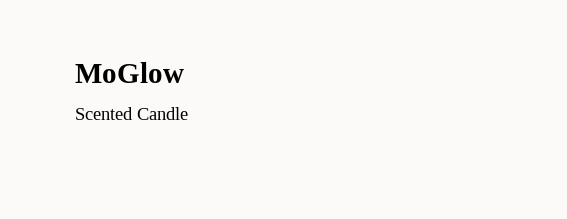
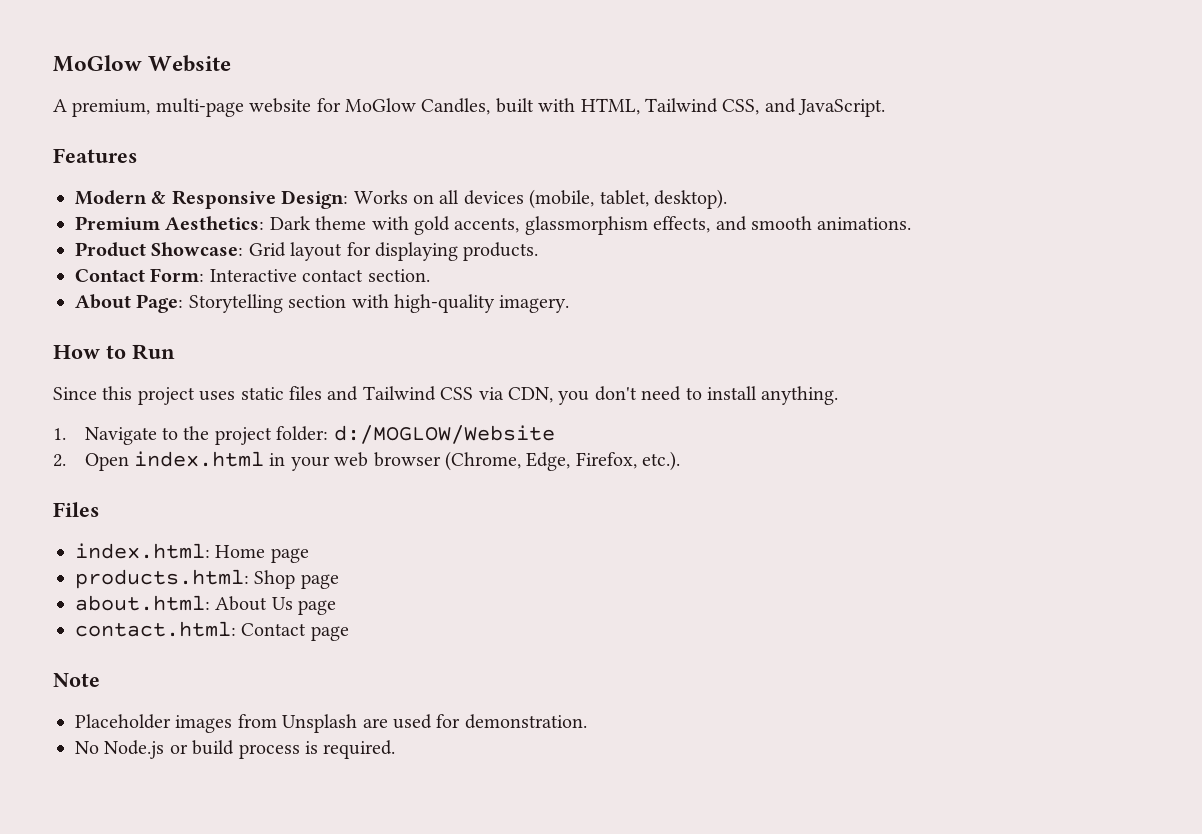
- MoGlow
- Scented Candle
+ MoGlow Website
+ A premium, multi-page website for MoGlow Candles, built with HTML, Tailwind CSS, and JavaScript.
+ Features
+ Modern & Responsive Design: Works on all devices (mobile, tablet, desktop).
+ Premium Aesthetics: Dark theme with gold accents, glassmorphism effects, and smooth animations.
+ Product Showcase: Grid layout for displaying products.
+ Contact Form: Interactive contact section.
+ About Page: Storytelling section with high-quality imagery.
+ How to Run
+ Since this project uses static files and Tailwind CSS via CDN, you don't need to install anything.
+ 1. Navigate to the project folder: d:/MOGLOW/Website
+ 2. Open index.html in your web browser (Chrome, Edge, Firefox, etc.).
+ Files
+ index.html: Home page
+ products.html: Shop page
+ about.html: About Us page
+ contact.html: Contact page
+ Note
+ Placeholder images from Unsplash are used for demonstration.
+ No Node.js or build process is required.

